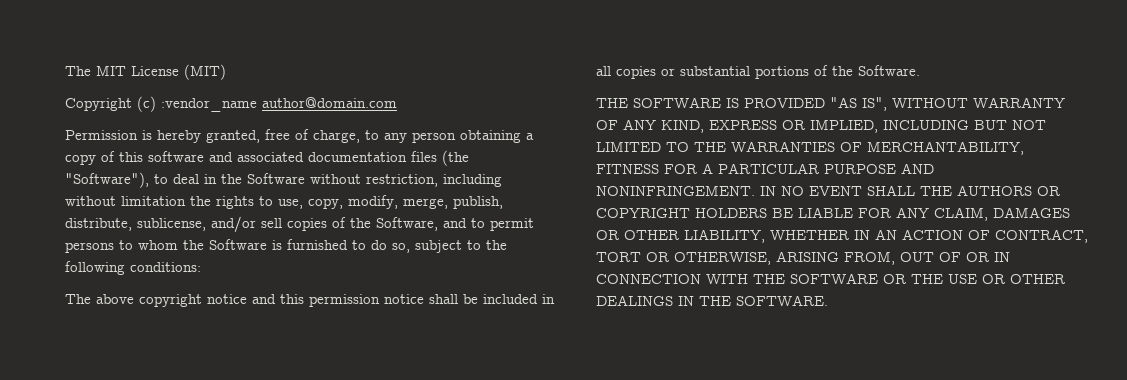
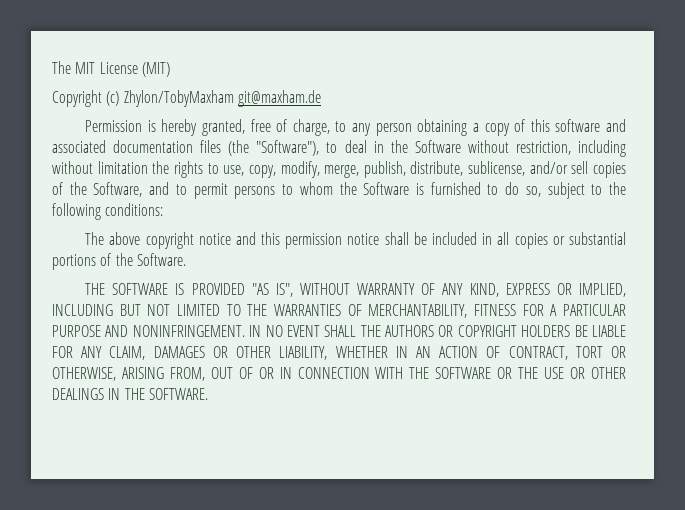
- Copyright (c) :vendor_name author@domain.com
+ Copyright (c) Zhylon/TobyMaxham git@maxham.de

